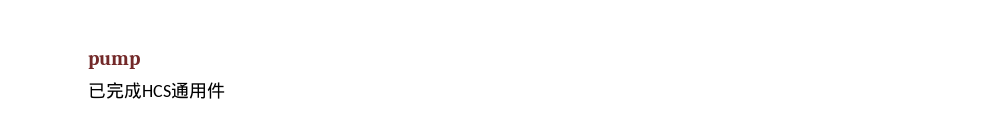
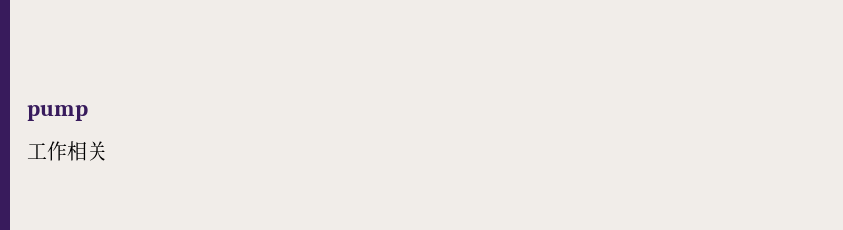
- 已完成HCS通用件
+ 工作相关

